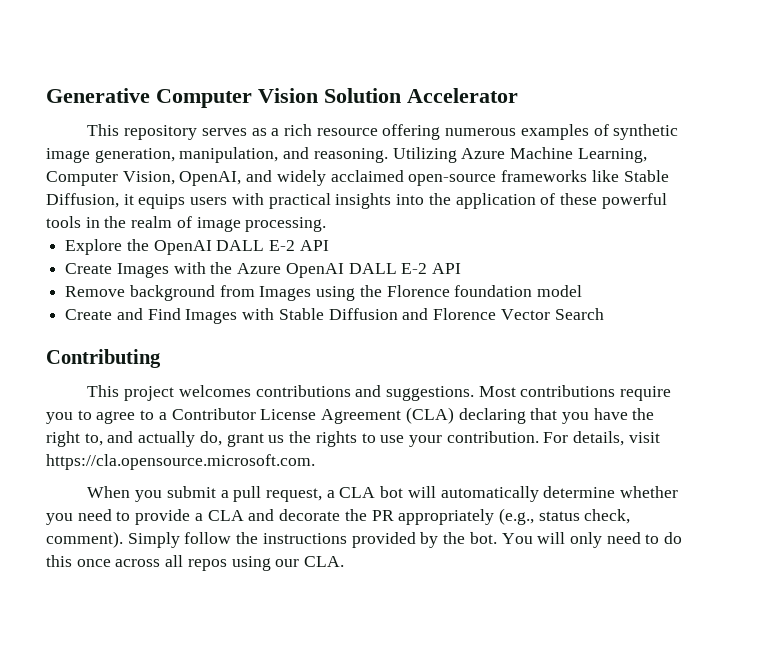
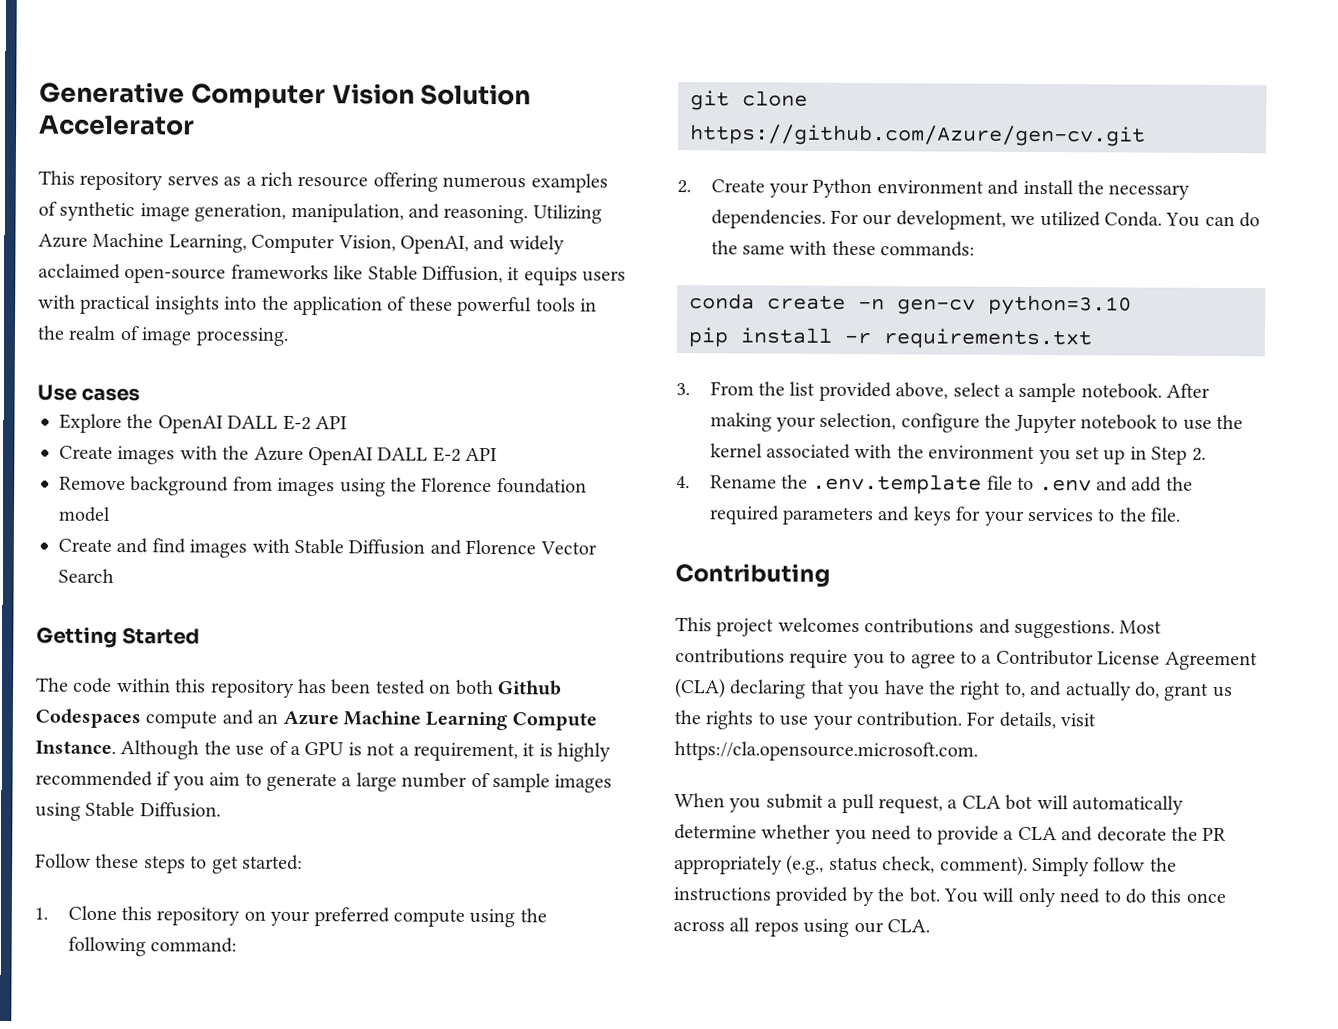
+ Use cases
- Create Images with the Azure OpenAI DALL E-2 API
+ Create images with the Azure OpenAI DALL E-2 API
- Remove background from Images using the Florence foundation model
+ Remove background from images using the Florence foundation model
- Create and Find Images with Stable Diffusion and Florence Vector Search
+ Create and find images with Stable Diffusion and Florence Vector Search
+ Getting Started
+ The code within this repository has been tested on both Github Codespaces compute and an Azure Machine Learning Compute Instance. Although the use of a GPU is not a requirement, it is highly recommended if you aim to generate a large number of sample images using Stable Diffusion.
+ Follow these steps to get started:
+ 1. Clone this repository on your preferred compute using the following command:
+ git clone https://github.com/Azure/gen-cv.git
+ 2. Create your Python environment and install the necessary dependencies. For our development, we utilized Conda. You can do the same with these commands:
+ conda create -n gen-cv python=3.10
+ pip install -r requirements.txt
+ 3. From the list provided above, select a sample notebook. After making your selection, configure the Jupyter notebook to use the kernel associated with the environment you set up in Step 2.
+ 4. Rename the .env.template file to .env and add the required parameters and keys for your services to the file.

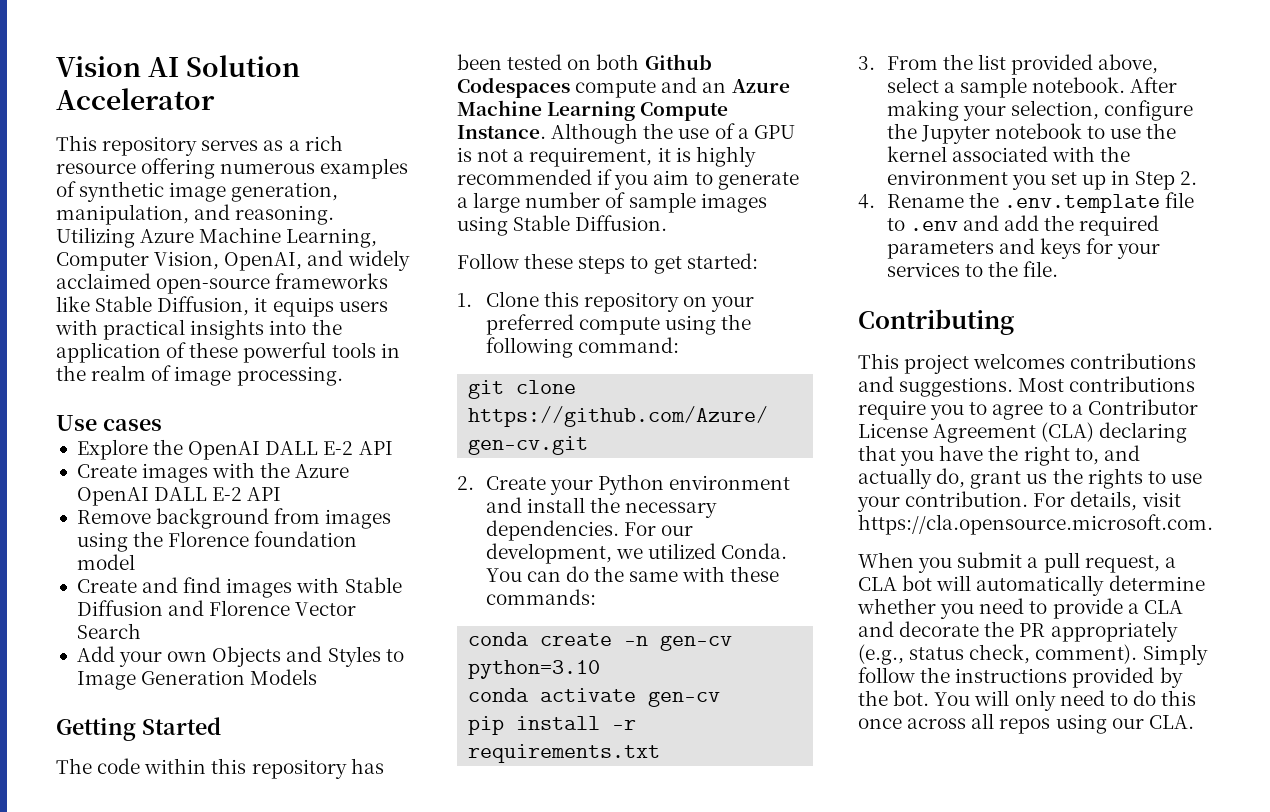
- Generative Computer Vision Solution Accelerator
+ Vision AI Solution Accelerator
+ Add your own Objects and Styles to Image Generation Models
+ conda activate gen-cv

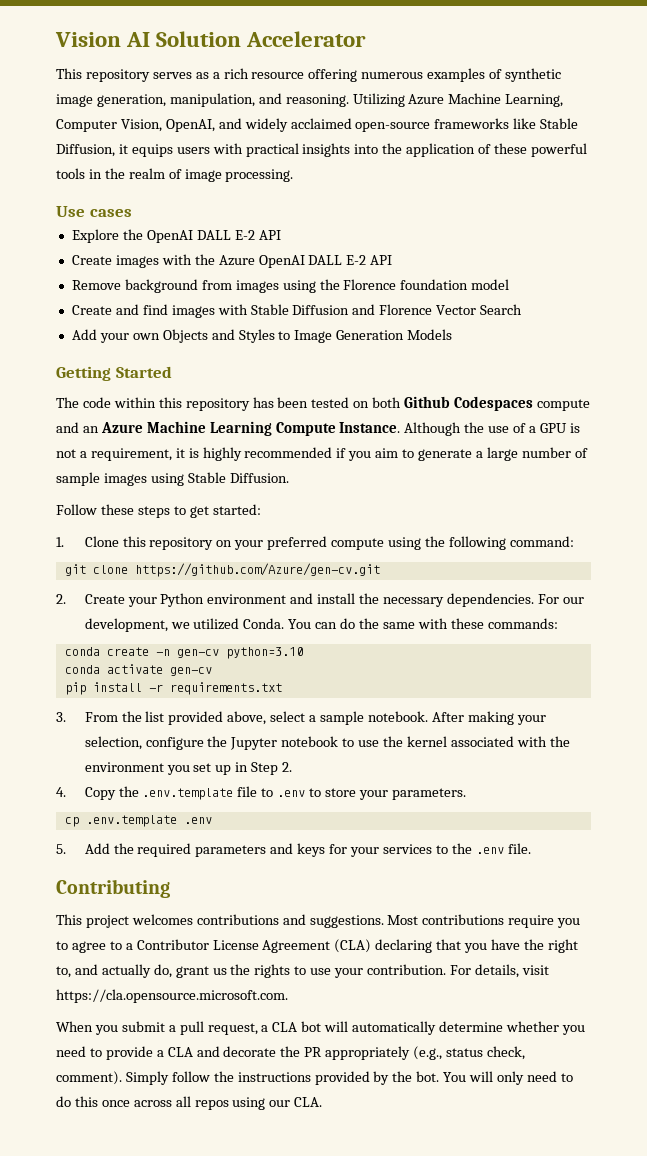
- 4. Rename the .env.template file to .env and add the required parameters and keys for your services to the file.
+ 4. Copy the .env.template file to .env to store your parameters.
+ cp .env.template .env
+ 5. Add the required parameters and keys for your services to the .env file.

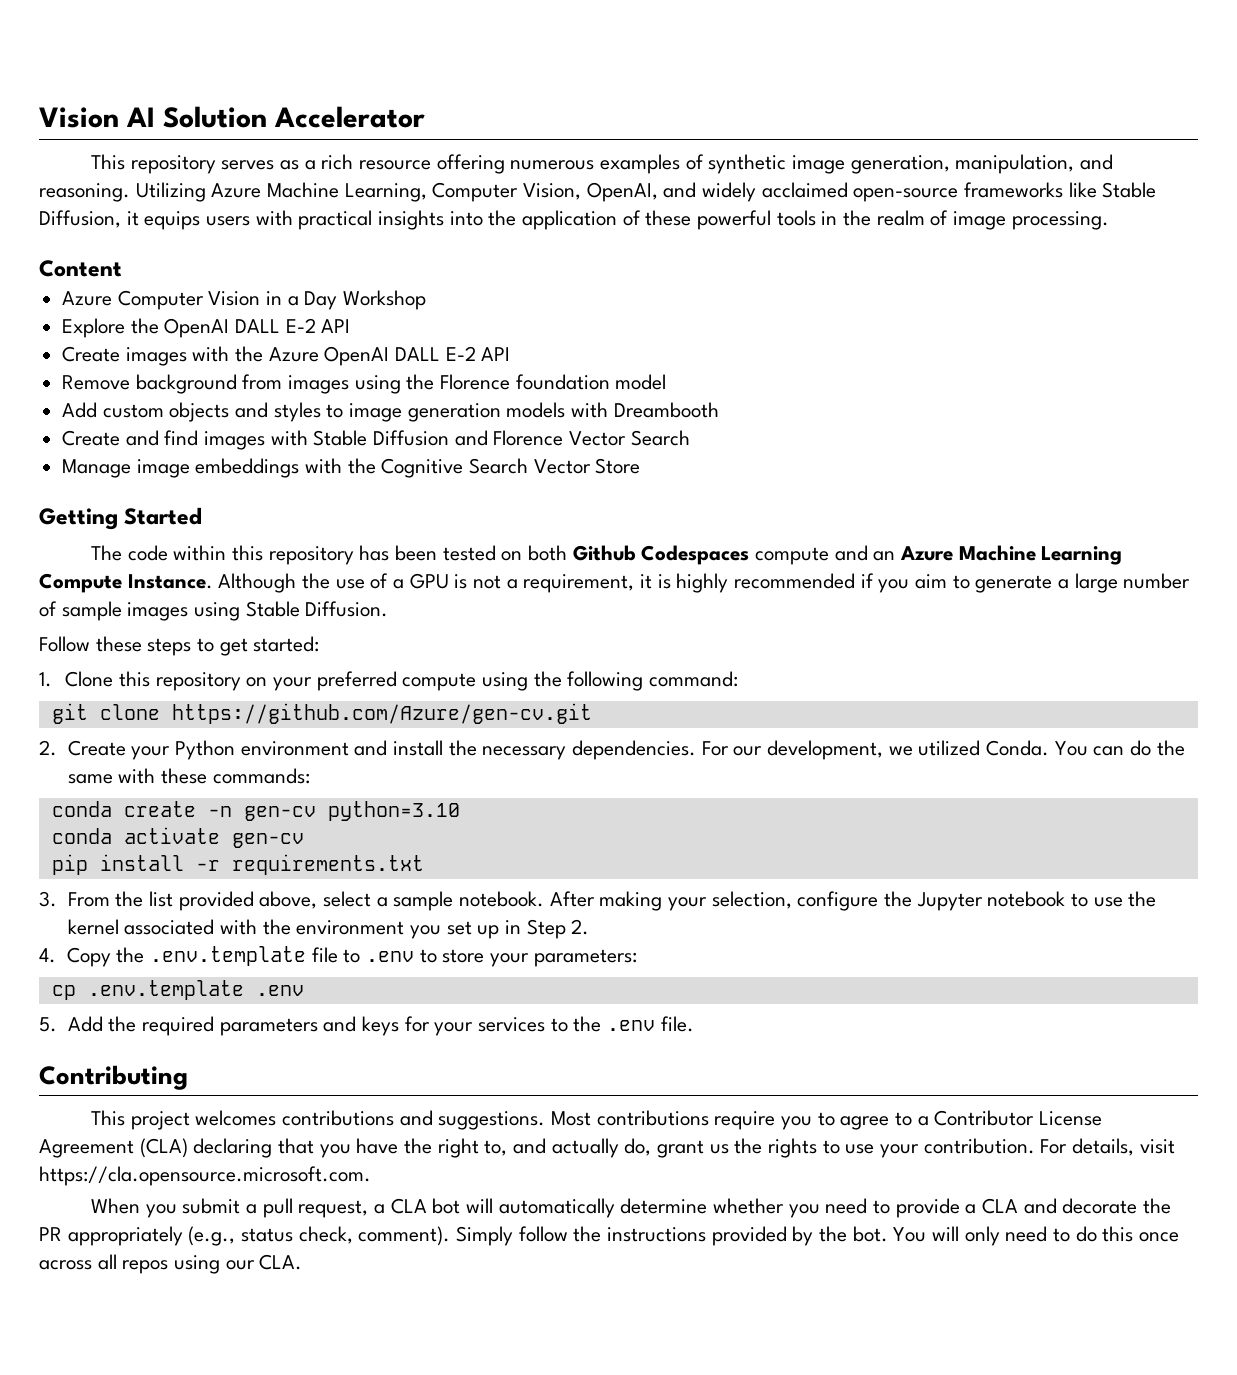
- Use cases
+ Content
+ Azure Computer Vision in a Day Workshop
+ Add custom objects and styles to image generation models with Dreambooth
- Add your own Objects and Styles to Image Generation Models
+ Manage image embeddings with the Cognitive Search Vector Store
- 4. Copy the .env.template file to .env to store your parameters.
+ 4. Copy the .env.template file to .env to store your parameters:

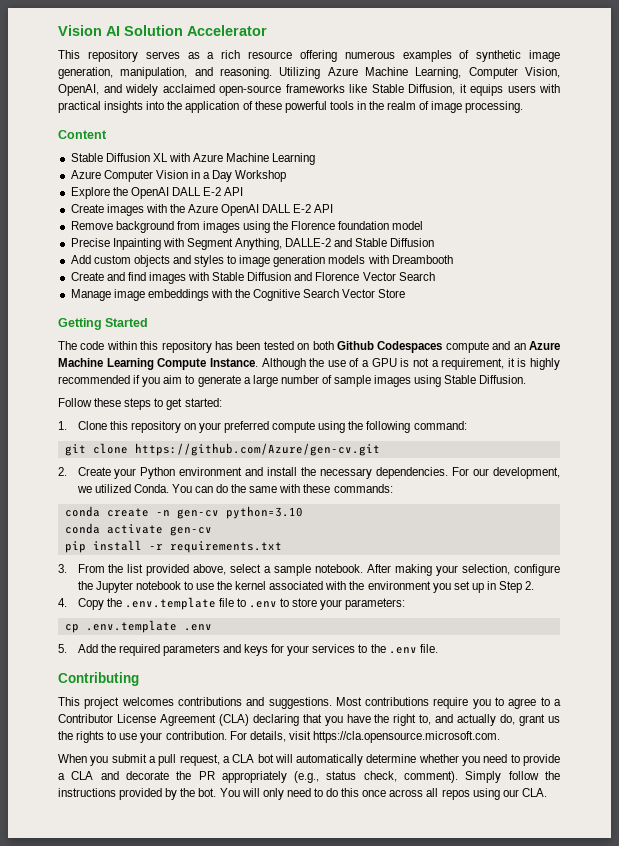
+ Stable Diffusion XL with Azure Machine Learning
+ Precise Inpainting with Segment Anything, DALLE-2 and Stable Diffusion

